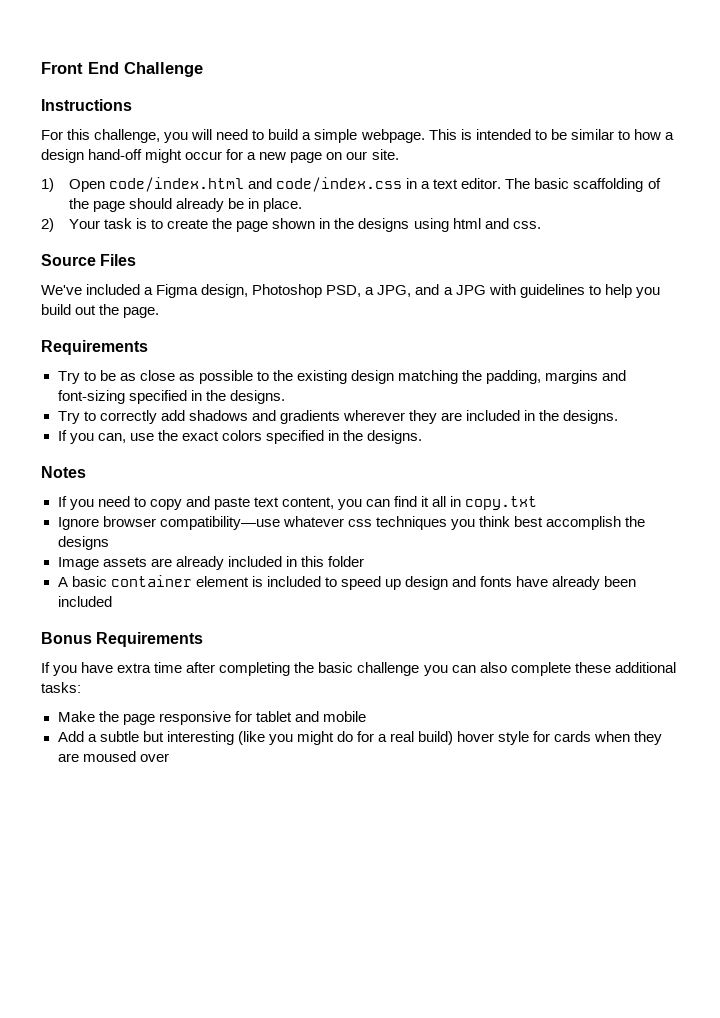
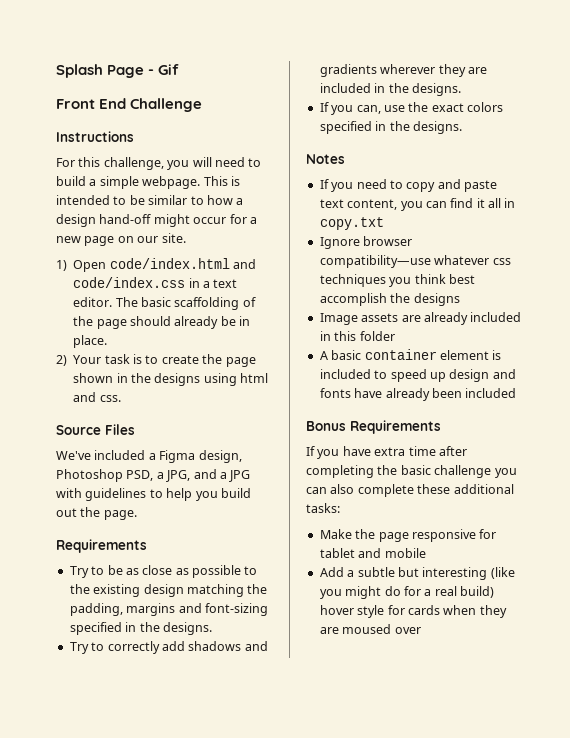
+ Splash Page - Gif

